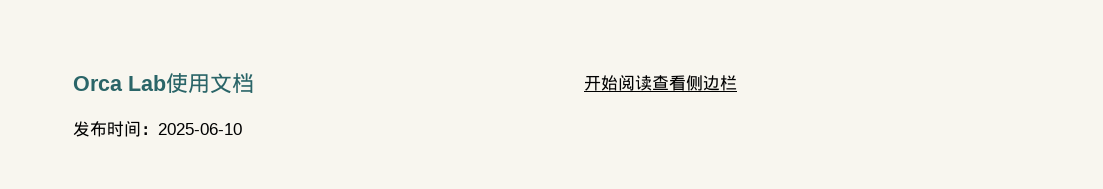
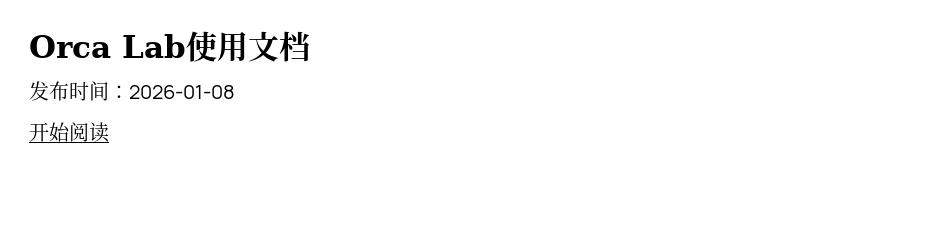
- 发布时间：2025-06-10
+ 发布时间：2026-01-08
- 开始阅读查看侧边栏
+ 开始阅读

